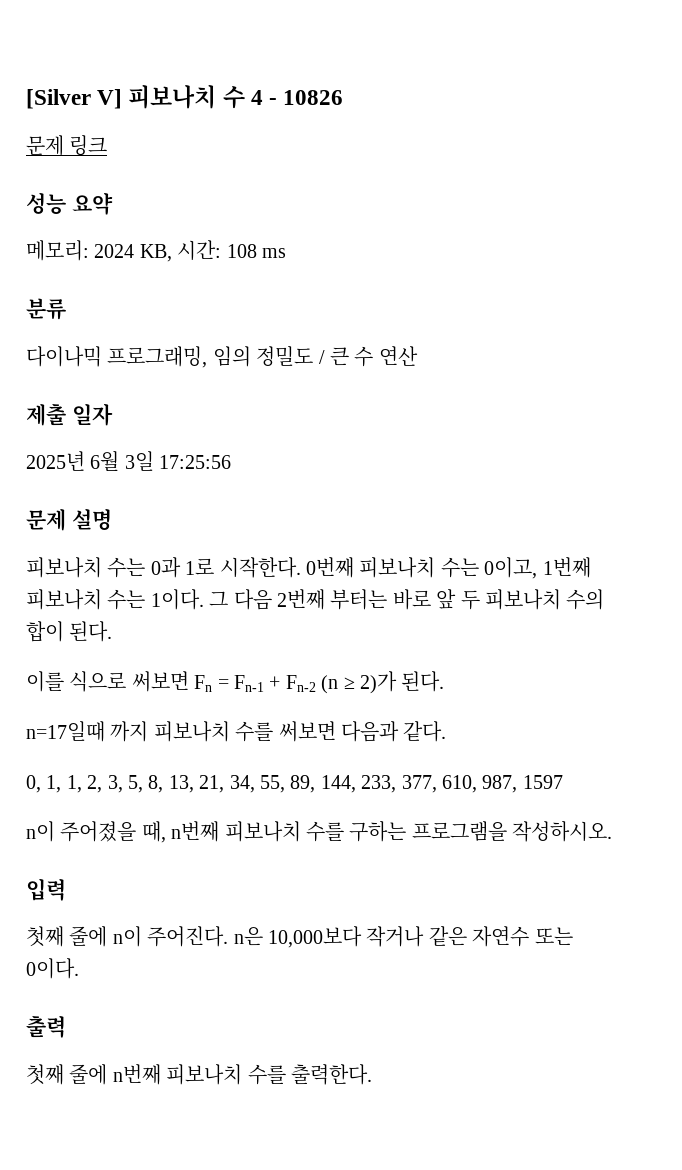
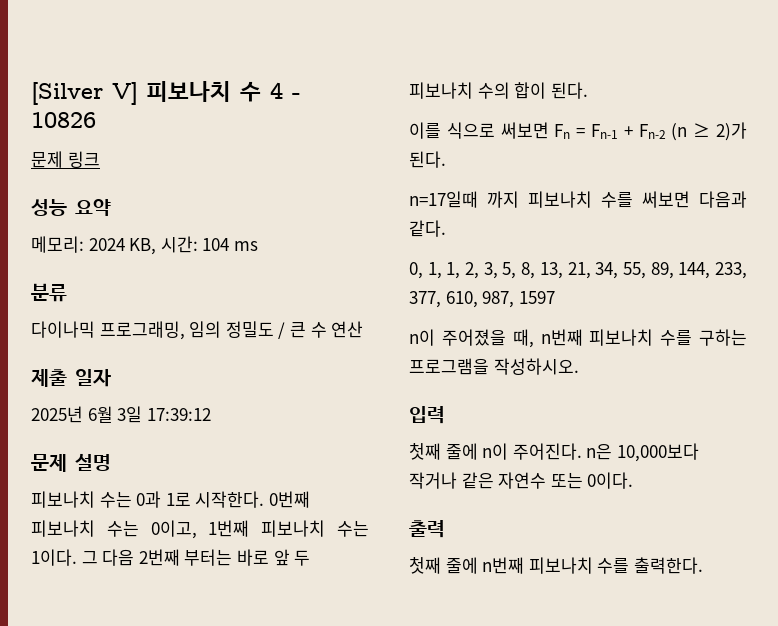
- 메모리: 2024 KB, 시간: 108 ms
+ 메모리: 2024 KB, 시간: 104 ms
- 2025년 6월 3일 17:25:56
+ 2025년 6월 3일 17:39:12

